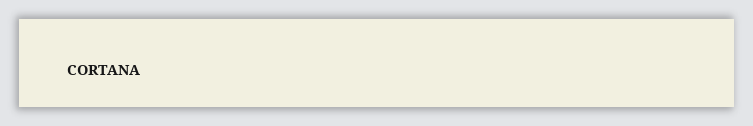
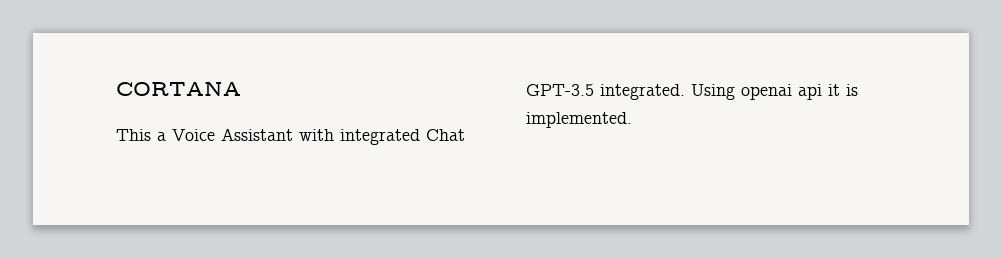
+ This a Voice Assistant with integrated Chat GPT-3.5 integrated. Using openai api it is implemented.

